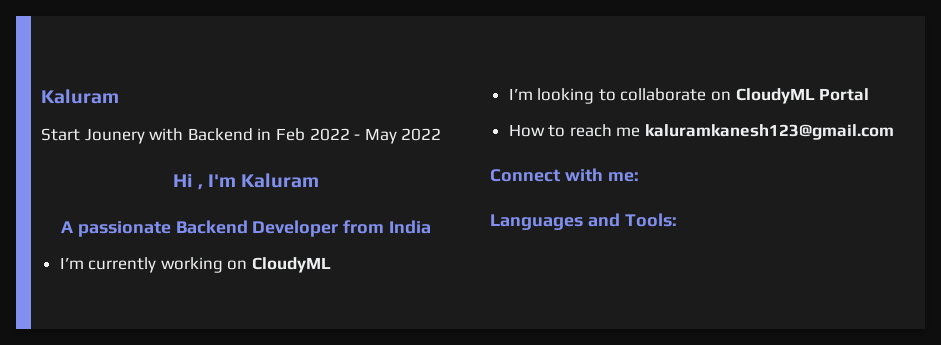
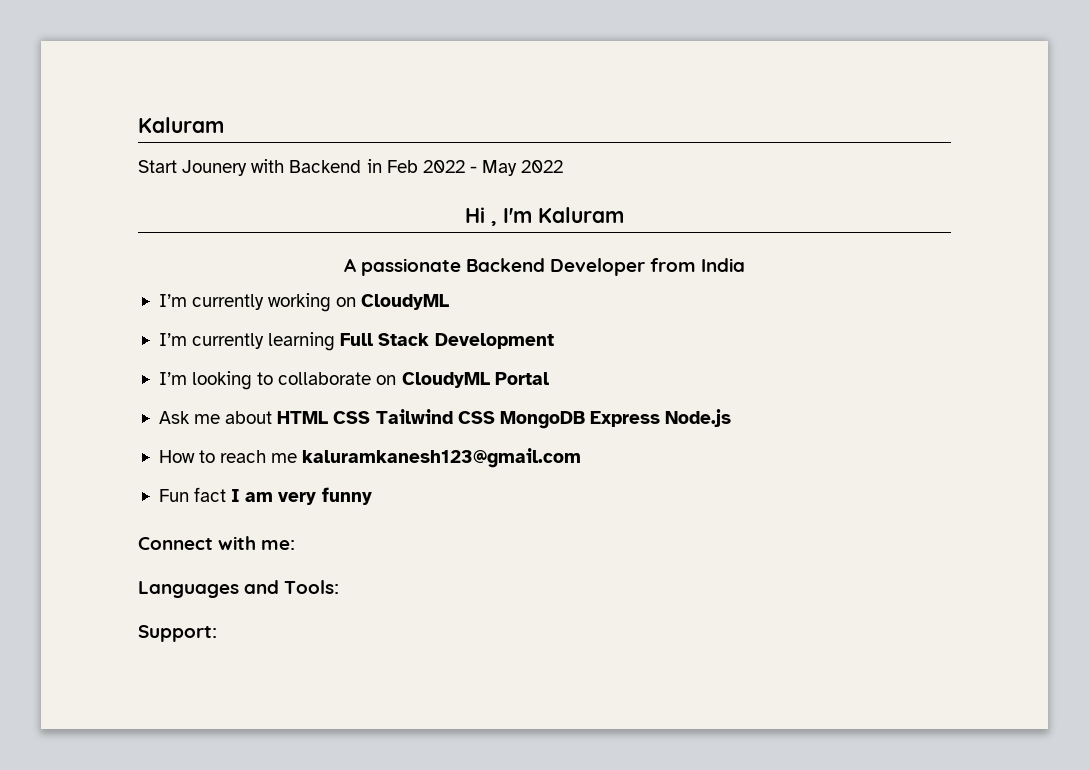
+ I’m currently learning Full Stack Development
+ Ask me about HTML CSS Tailwind CSS MongoDB Express Node.js
+ Fun fact I am very funny
+ Support:

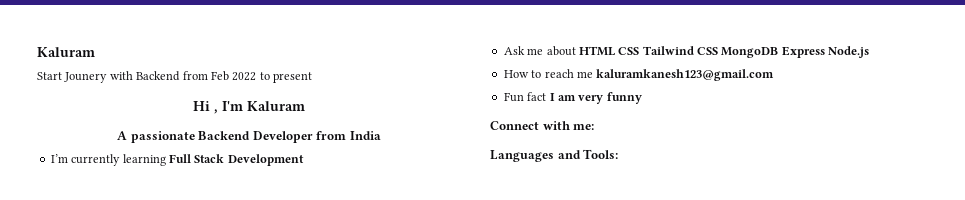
- Start Jounery with Backend in Feb 2022 - May 2022
+ Start Jounery with Backend from Feb 2022 to present
- I’m currently working on CloudyML
- I’m looking to collaborate on CloudyML Portal
- Support:

